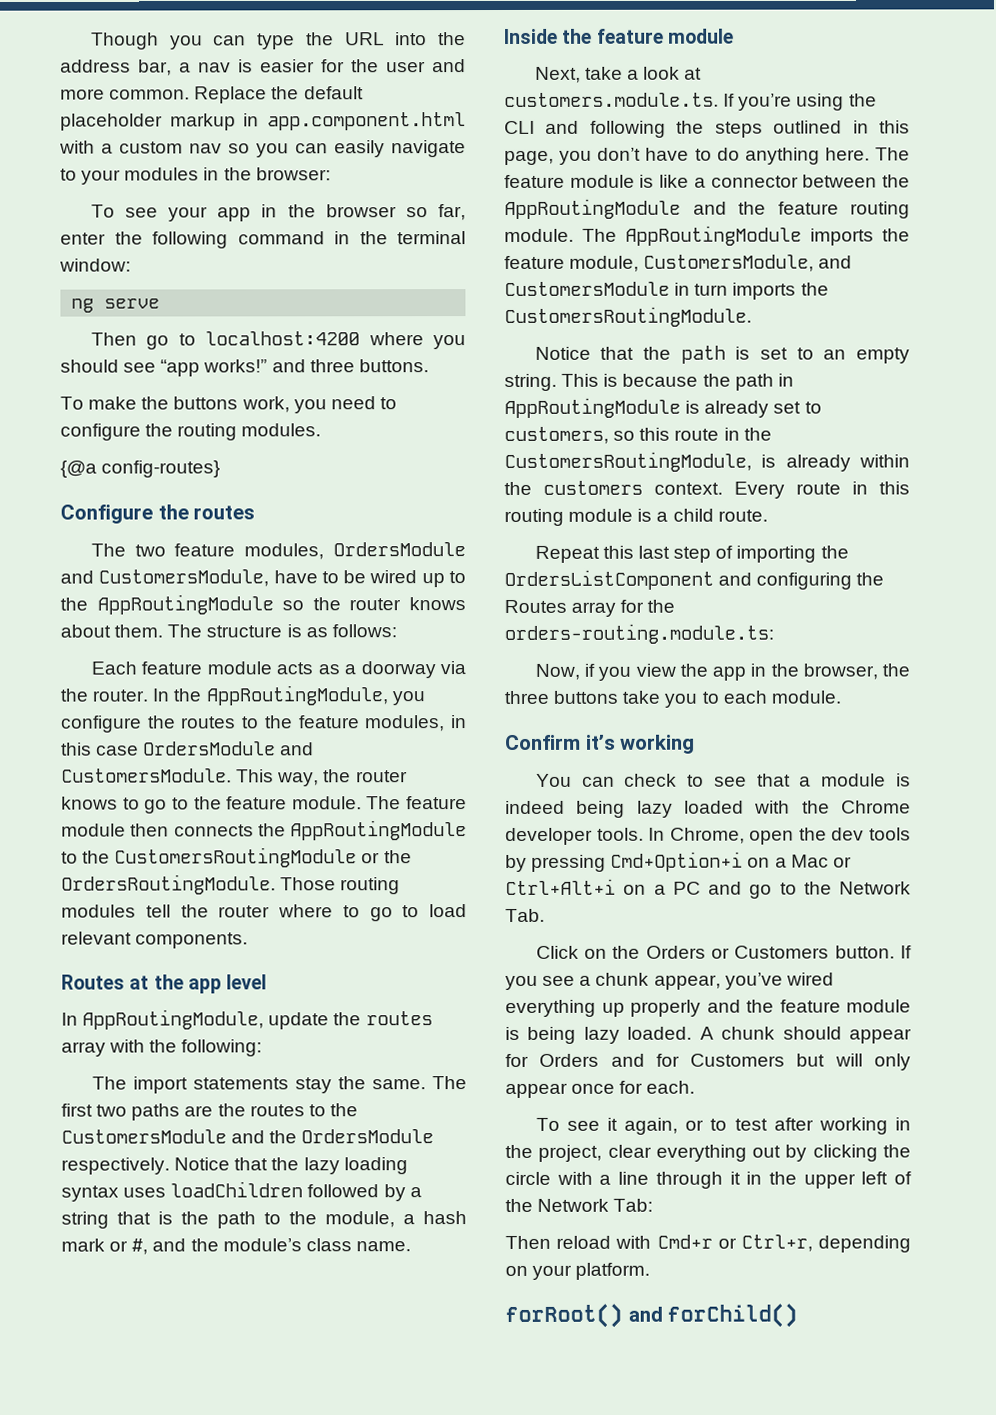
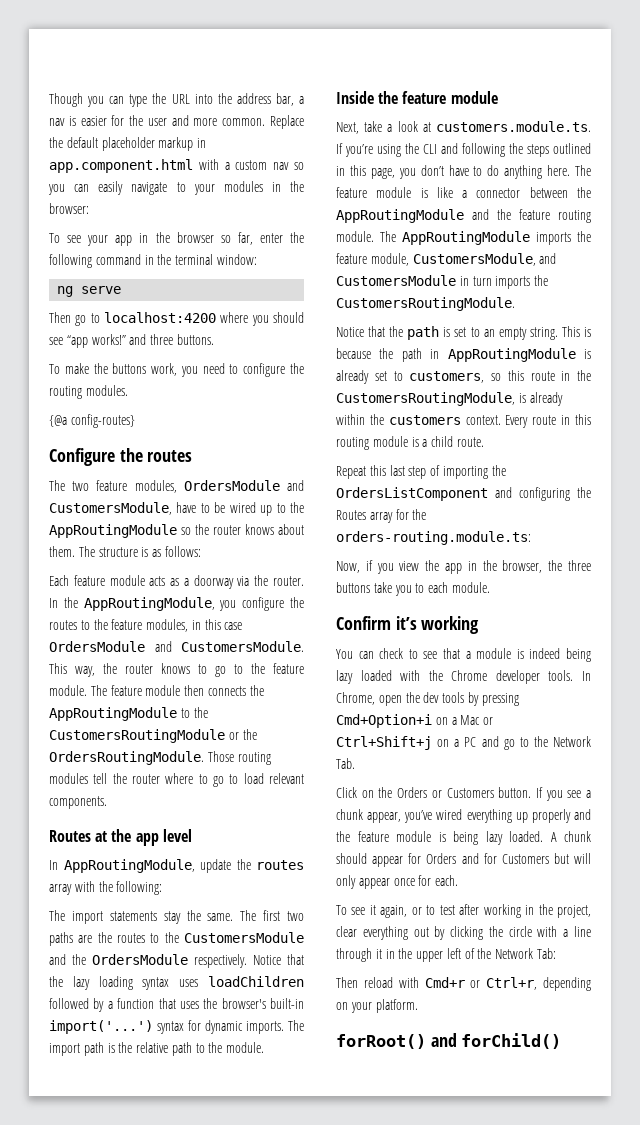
- Notice that the lazy loading syntax uses loadChildren followed by a string that is the path to the module, a hash mark or #, and the module’s class name.
+ Notice that the lazy loading syntax uses loadChildren followed by a function that uses the browser's built-in import('...') syntax for dynamic imports. The import path is the relative path to the module.
- In Chrome, open the dev tools by pressing Cmd+Option+i on a Mac or Ctrl+Alt+i on a PC and go to the Network Tab.
+ In Chrome, open the dev tools by pressing Cmd+Option+i on a Mac or Ctrl+Shift+j on a PC and go to the Network Tab.

